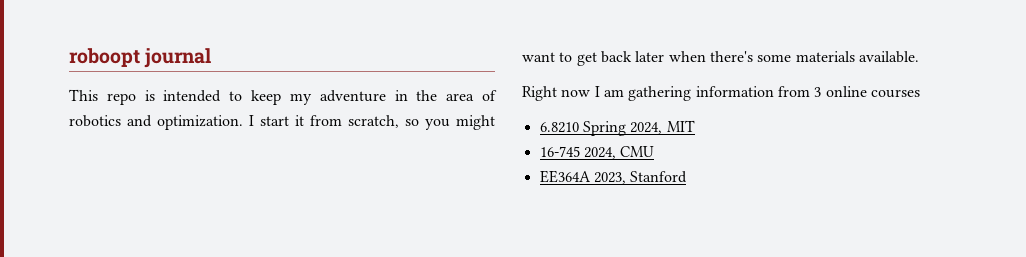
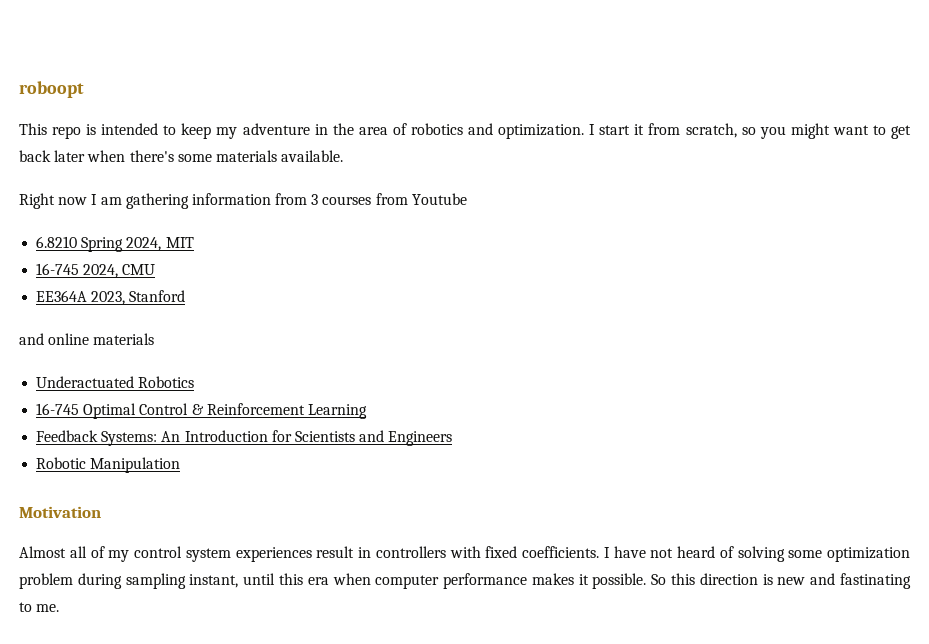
- roboopt journal
+ roboopt
- Right now I am gathering information from 3 online courses
+ Right now I am gathering information from 3 courses from Youtube
+ and online materials
+ Underactuated Robotics
+ 16-745 Optimal Control & Reinforcement Learning
+ Feedback Systems: An Introduction for Scientists and Engineers
+ Robotic Manipulation
+ Motivation
+ Almost all of my control system experiences result in controllers with fixed coefficients. I have not heard of solving some optimization problem during sampling instant, until this era when computer performance makes it possible. So this direction is new and fastinating to me.

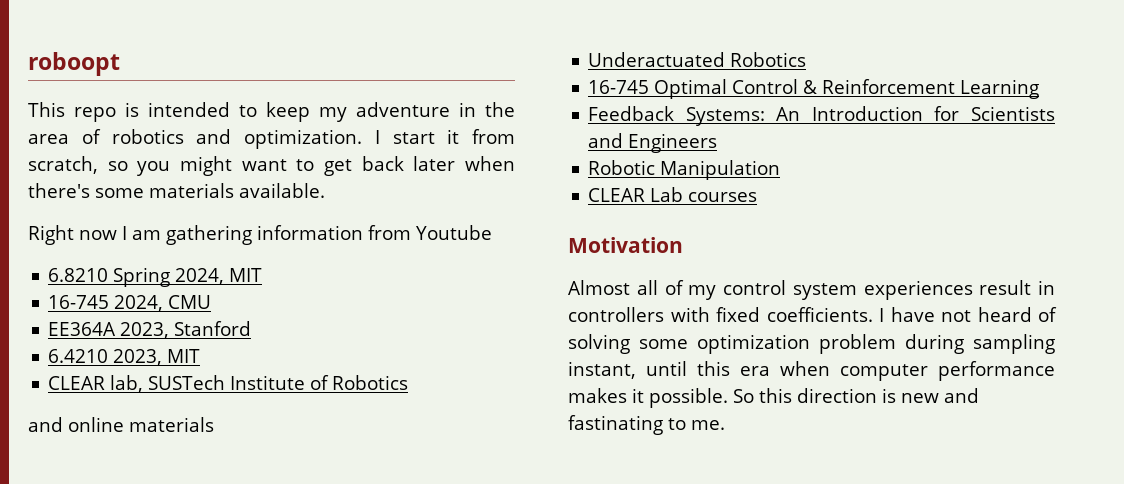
- Right now I am gathering information from 3 courses from Youtube
+ Right now I am gathering information from Youtube
+ 6.4210 2023, MIT
+ CLEAR lab, SUSTech Institute of Robotics
+ CLEAR Lab courses

